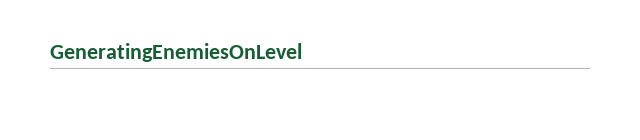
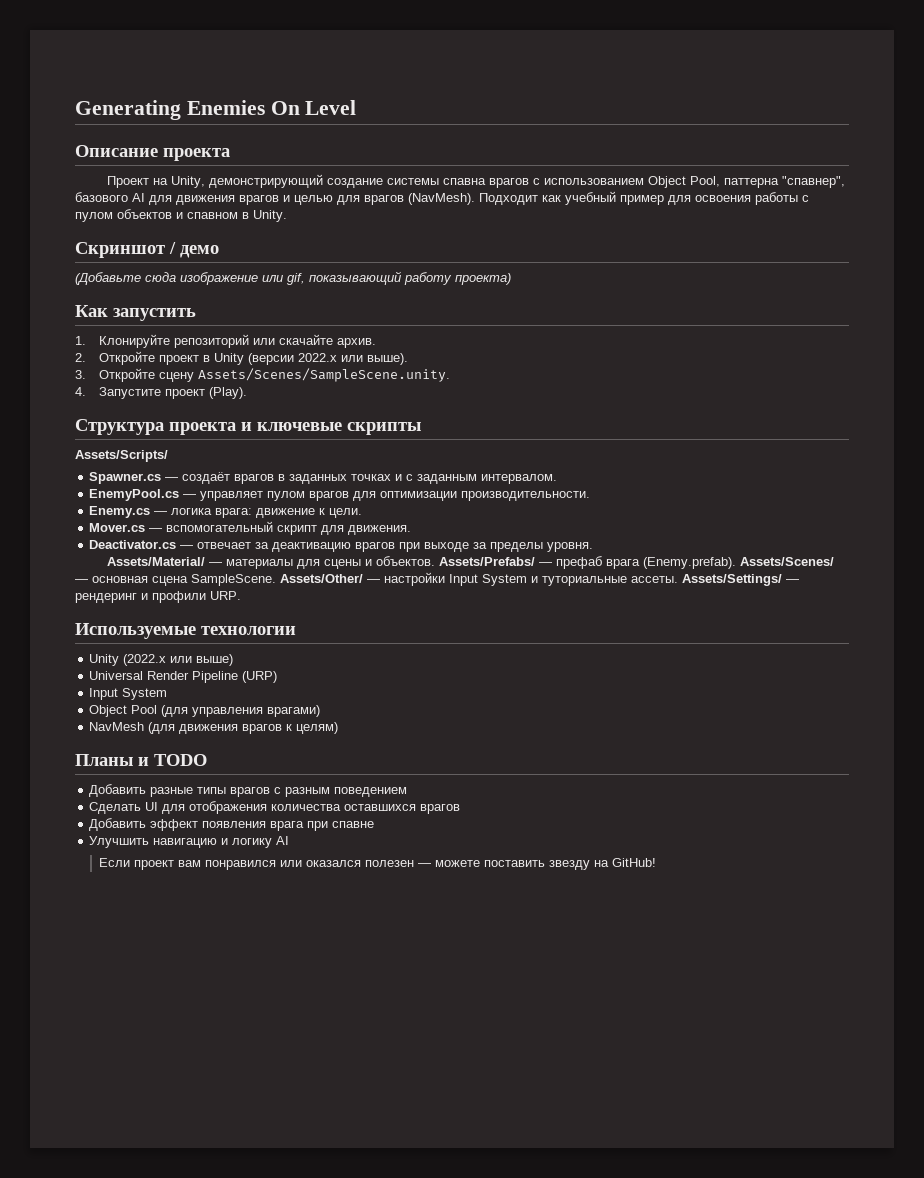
- GeneratingEnemiesOnLevel
+ Generating Enemies On Level
+ Описание проекта
+ Проект на Unity, демонстрирующий создание системы спавна врагов с использованием Object Pool, паттерна "спавнер", базового AI для движения врагов и целью для врагов (NavMesh). Подходит как учебный пример для освоения работы с пулом объектов и спавном в Unity.
+ Скриншот / демо
+ (Добавьте сюда изображение или gif, показывающий работу проекта)
+ Как запустить
+ 1. Клонируйте репозиторий или скачайте архив.
+ 2. Откройте проект в Unity (версии 2022.x или выше).
+ 3. Откройте сцену Assets/Scenes/SampleScene.unity.
+ 4. Запустите проект (Play).
+ Структура проекта и ключевые скрипты
+ Assets/Scripts/
+ Spawner.cs — создаёт врагов в заданных точках и с заданным интервалом.
+ EnemyPool.cs — управляет пулом врагов для оптимизации производительности.
+ Enemy.cs — логика врага: движение к цели.
+ Mover.cs — вспомогательный скрипт для движения.
+ Deactivator.cs — отвечает за деактивацию врагов при выходе за пределы уровня.
+ Assets/Material/ — материалы для сцены и объектов. Assets/Prefabs/ — префаб врага (Enemy.prefab). Assets/Scenes/ — основная сцена SampleScene. Assets/Other/ — настройки Input System и туториальные ассеты. Assets/Settings/ — рендеринг и профили URP.
+ Используемые технологии
+ Unity (2022.x или выше)
+ Universal Render Pipeline (URP)
+ Input System
+ Object Pool (для управления врагами)
+ NavMesh (для движения врагов к целям)
+ Планы и TODO
+ Добавить разные типы врагов с разным поведением
+ Сделать UI для отображения количества оставшихся врагов
+ Добавить эффект появления врага при спавне
+ Улучшить навигацию и логику AI
+ Если проект вам понравился или оказался полезен — можете поставить звезду на GitHub!

